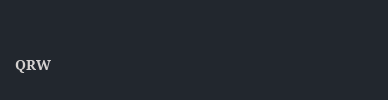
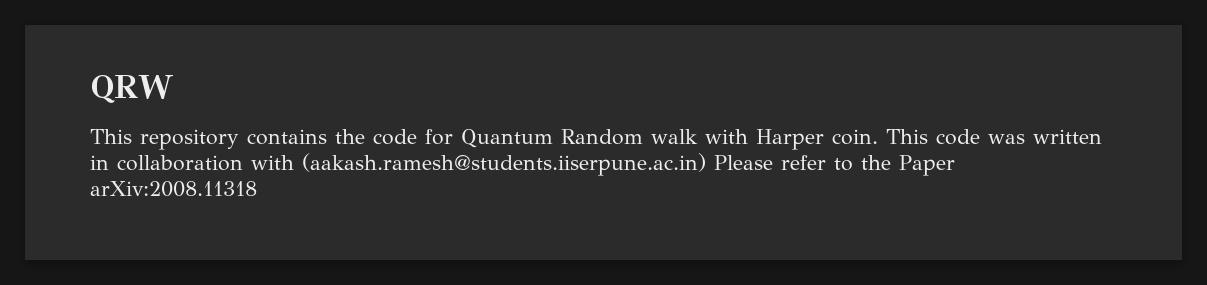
+ This repository contains the code for Quantum Random walk with Harper coin. This code was written in collaboration with (aakash.ramesh@students.iiserpune.ac.in) Please refer to the Paper arXiv:2008.11318

